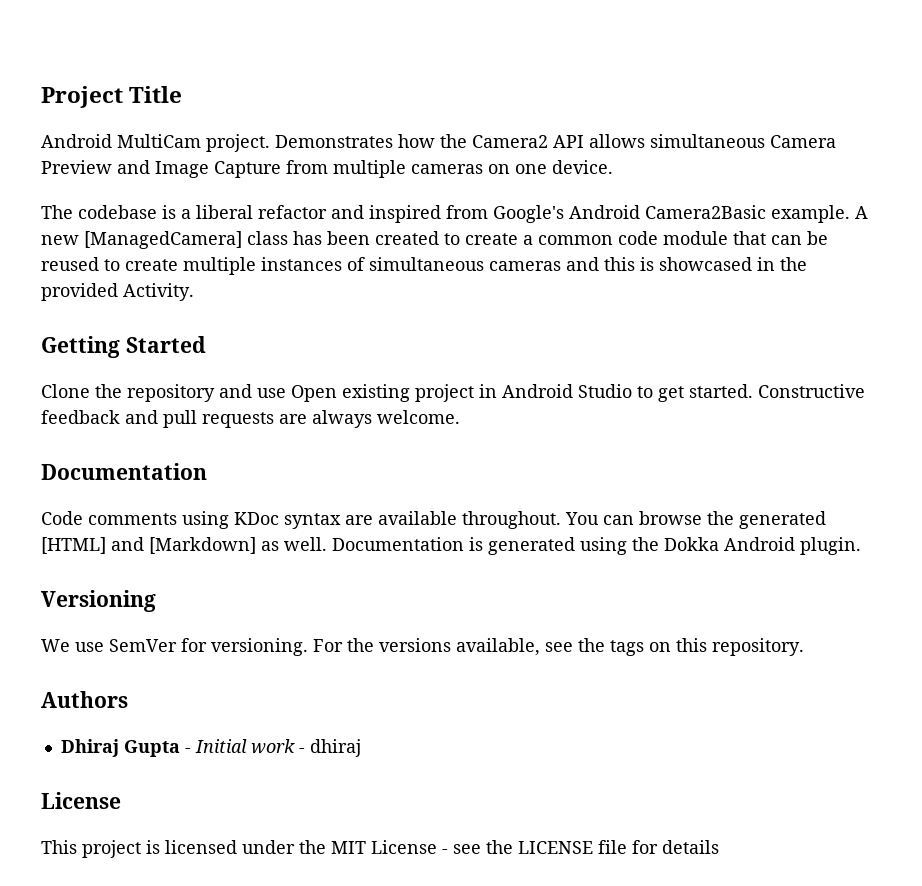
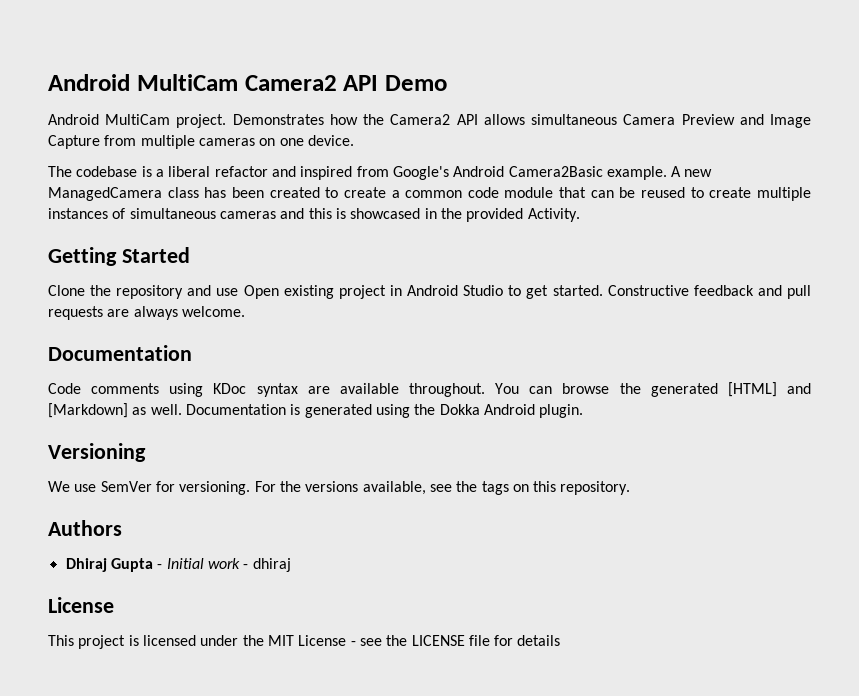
- Project Title
+ Android MultiCam Camera2 API Demo
- A new [ManagedCamera] class has been created to create a common code module that can be reused to create multiple instances of simultaneous cameras and this is showcased in the provided Activity.
+ A new ManagedCamera class has been created to create a common code module that can be reused to create multiple instances of simultaneous cameras and this is showcased in the provided Activity.

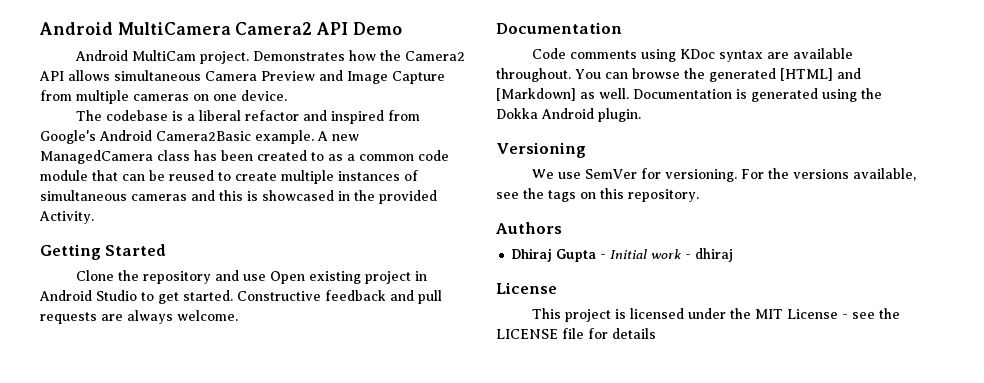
- Android MultiCam Camera2 API Demo
+ Android MultiCamera Camera2 API Demo
- A new ManagedCamera class has been created to create a common code module that can be reused to create multiple instances of simultaneous cameras and this is showcased in the provided Activity.
+ A new ManagedCamera class has been created to as a common code module that can be reused to create multiple instances of simultaneous cameras and this is showcased in the provided Activity.

